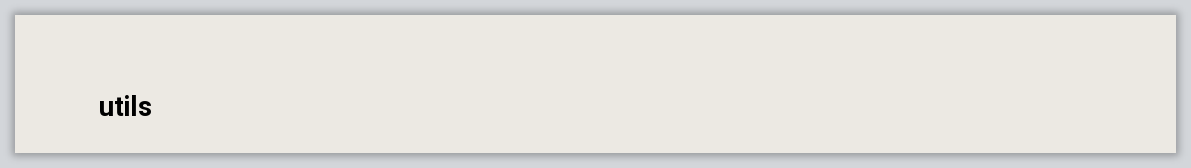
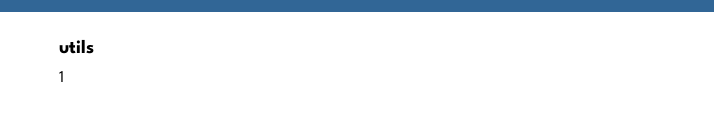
+ 1

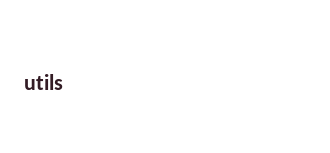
- 1

